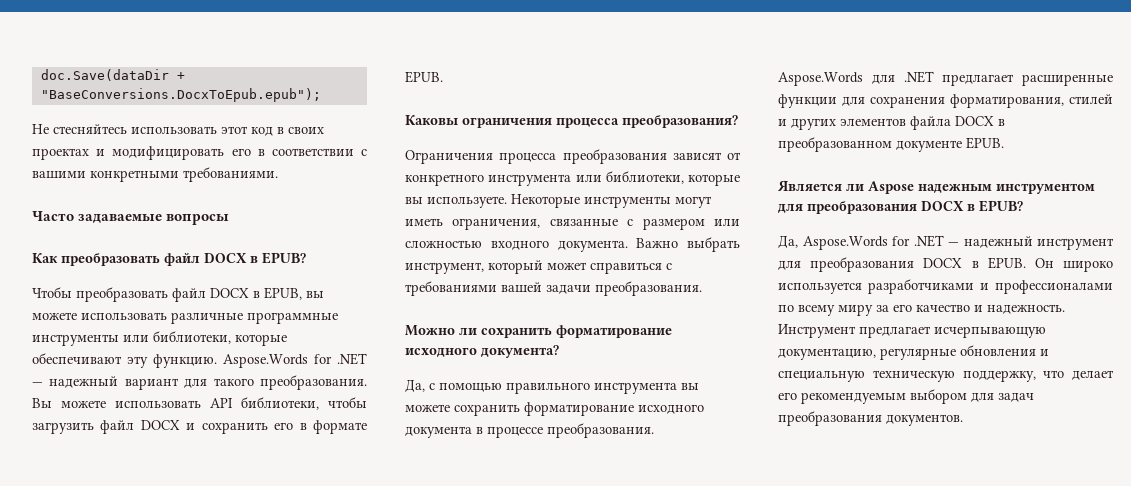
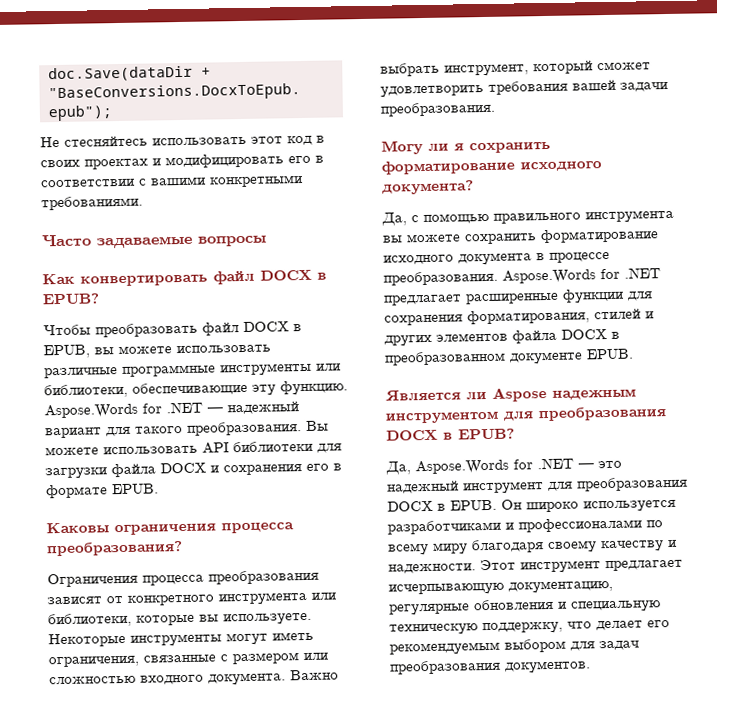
- Как преобразовать файл DOCX в EPUB?
+ Как конвертировать файл DOCX в EPUB?
- Чтобы преобразовать файл DOCX в EPUB, вы можете использовать различные программные инструменты или библиотеки, которые обеспечивают эту функцию.
+ Чтобы преобразовать файл DOCX в EPUB, вы можете использовать различные программные инструменты или библиотеки, обеспечивающие эту функцию.
- Вы можете использовать API библиотеки, чтобы загрузить файл DOCX и сохранить его в формате EPUB.
+ Вы можете использовать API библиотеки для загрузки файла DOCX и сохранения его в формате EPUB.
- Важно выбрать инструмент, который может справиться с требованиями вашей задачи преобразования.
+ Важно выбрать инструмент, который сможет удовлетворить требования вашей задачи преобразования.
- Можно ли сохранить форматирование исходного документа?
+ Могу ли я сохранить форматирование исходного документа?
- Aspose.Words для .NET предлагает расширенные функции для сохранения форматирования, стилей и других элементов файла DOCX в преобразованном документе EPUB.
+ Aspose.Words for .NET предлагает расширенные функции для сохранения форматирования, стилей и других элементов файла DOCX в преобразованном документе EPUB.
- Да, Aspose.Words for .NET — надежный инструмент для преобразования DOCX в EPUB.
+ Да, Aspose.Words for .NET — это надежный инструмент для преобразования DOCX в EPUB.
- Он широко используется разработчиками и профессионалами по всему миру за его качество и надежность. Инструмент предлагает исчерпывающую документацию, регулярные обновления и специальную техническую поддержку, что делает его рекомендуемым выбором для задач преобразования документов.
+ Он широко используется разработчиками и профессионалами по всему миру благодаря своему качеству и надежности. Этот инструмент предлагает исчерпывающую документацию, регулярные обновления и специальную техническую поддержку, что делает его рекомендуемым выбором для задач преобразования документов.

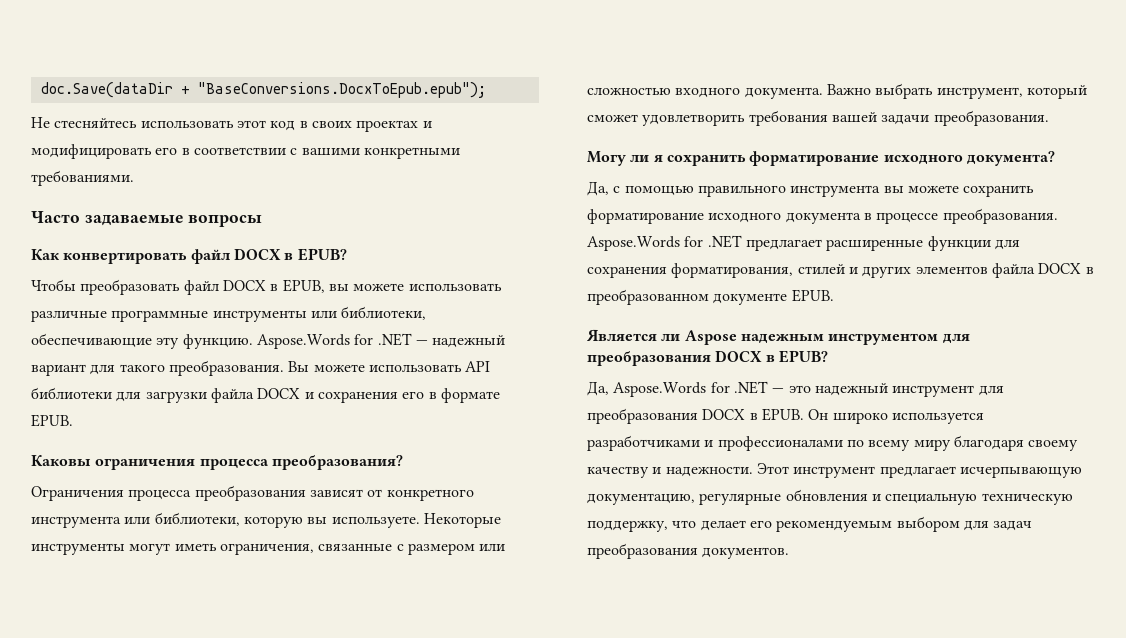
- Ограничения процесса преобразования зависят от конкретного инструмента или библиотеки, которые вы используете.
+ Ограничения процесса преобразования зависят от конкретного инструмента или библиотеки, которую вы используете.

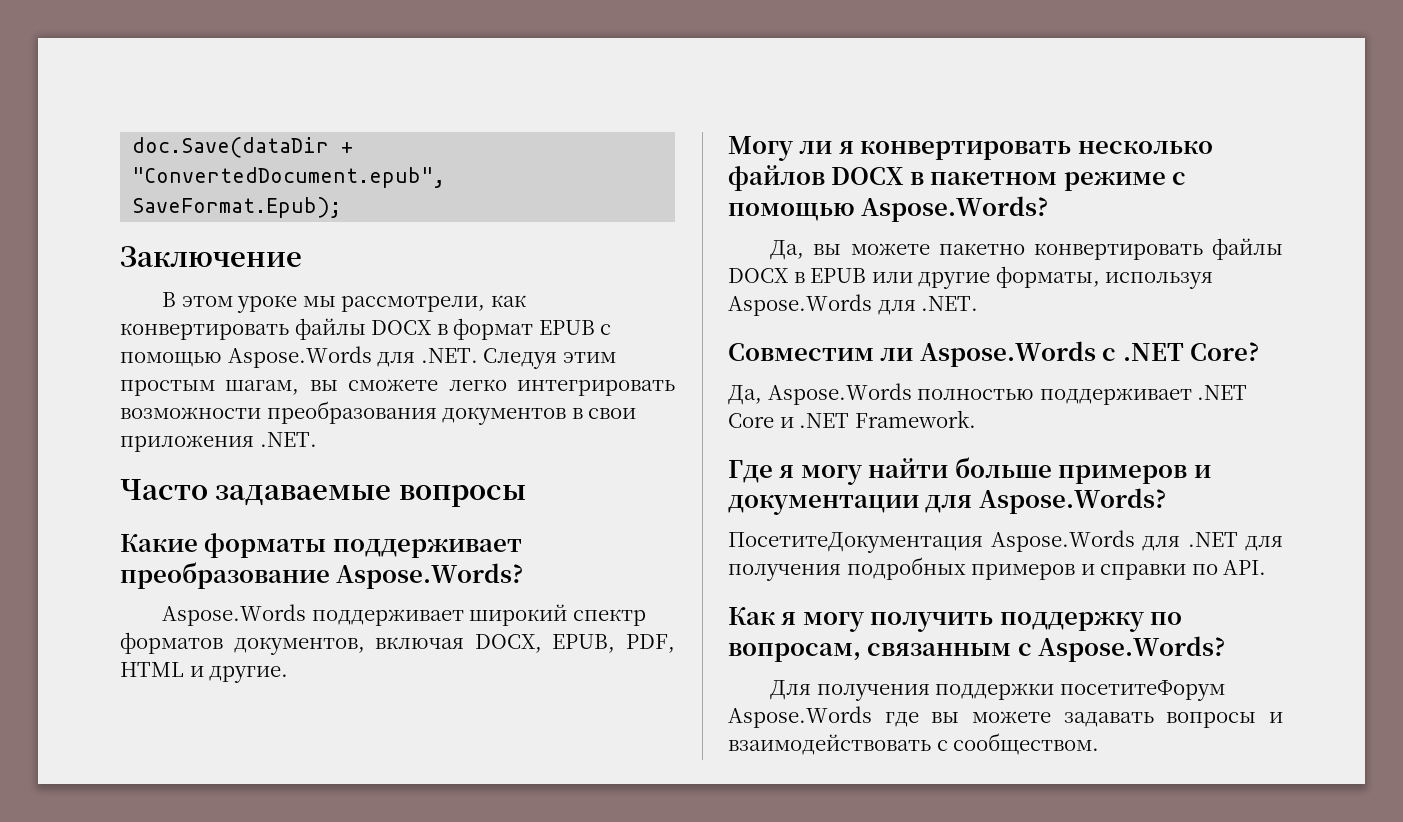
- doc.Save(dataDir + "BaseConversions.DocxToEpub.epub");
- Не стесняйтесь использовать этот код в своих проектах и модифицировать его в соответствии с вашими конкретными требованиями.
+ doc.Save(dataDir + "ConvertedDocument.epub", SaveFormat.Epub);
+ Заключение
+ В этом уроке мы рассмотрели, как конвертировать файлы DOCX в формат EPUB с помощью Aspose.Words для .NET. Следуя этим простым шагам, вы сможете легко интегрировать возможности преобразования документов в свои приложения .NET.
  Часто задаваемые вопросы
- Как конвертировать файл DOCX в EPUB?
- Чтобы преобразовать файл DOCX в EPUB, вы можете использовать различные программные инструменты или библиотеки, обеспечивающие эту функцию. Aspose.Words for .NET — надежный вариант для такого преобразования. Вы можете использовать API библиотеки для загрузки файла DOCX и сохранения его в формате EPUB.
- Каковы ограничения процесса преобразования?
- Ограничения процесса преобразования зависят от конкретного инструмента или библиотеки, которую вы используете. Некоторые инструменты могут иметь ограничения, связанные с размером или сложностью входного документа. Важно выбрать инструмент, который сможет удовлетворить требования вашей задачи преобразования.
- Могу ли я сохранить форматирование исходного документа?
- Да, с помощью правильного инструмента вы можете сохранить форматирование исходного документа в процессе преобразования. Aspose.Words for .NET предлагает расширенные функции для сохранения форматирования, стилей и других элементов файла DOCX в преобразованном документе EPUB.
- Является ли Aspose надежным инструментом для преобразования DOCX в EPUB?
- Да, Aspose.Words for .NET — это надежный инструмент для преобразования DOCX в EPUB. Он широко используется разработчиками и профессионалами по всему миру благодаря своему качеству и надежности. Этот инструмент предлагает исчерпывающую документацию, регулярные обновления и специальную техническую поддержку, что делает его рекомендуемым выбором для задач преобразования документов.
+ Какие форматы поддерживает преобразование Aspose.Words?
+ Aspose.Words поддерживает широкий спектр форматов документов, включая DOCX, EPUB, PDF, HTML и другие.
+ Могу ли я конвертировать несколько файлов DOCX в пакетном режиме с помощью Aspose.Words?
+ Да, вы можете пакетно конвертировать файлы DOCX в EPUB или другие форматы, используя Aspose.Words для .NET.
+ Совместим ли Aspose.Words с .NET Core?
+ Да, Aspose.Words полностью поддерживает .NET Core и .NET Framework.
+ Где я могу найти больше примеров и документации для Aspose.Words?
+ ПосетитеДокументация Aspose.Words для .NET для получения подробных примеров и справки по API.
+ Как я могу получить поддержку по вопросам, связанным с Aspose.Words?
+ Для получения поддержки посетитеФорум Aspose.Words где вы можете задавать вопросы и взаимодействовать с сообществом.

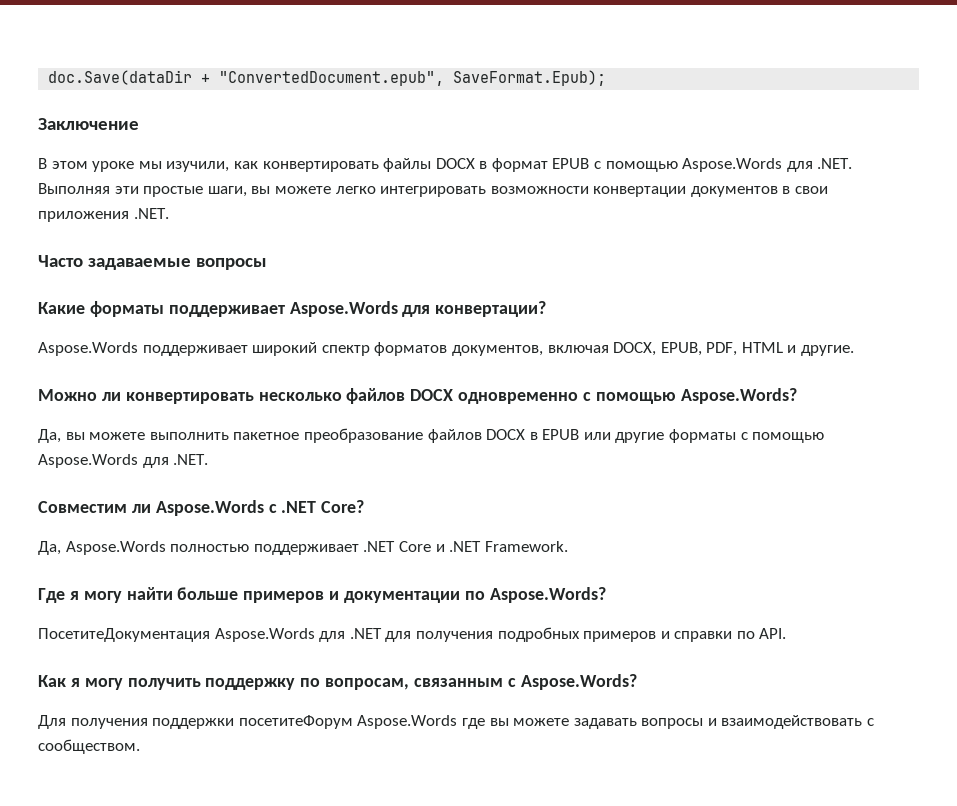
- В этом уроке мы рассмотрели, как конвертировать файлы DOCX в формат EPUB с помощью Aspose.Words для .NET. Следуя этим простым шагам, вы сможете легко интегрировать возможности преобразования документов в свои приложения .NET.
+ В этом уроке мы изучили, как конвертировать файлы DOCX в формат EPUB с помощью Aspose.Words для .NET. Выполняя эти простые шаги, вы можете легко интегрировать возможности конвертации документов в свои приложения .NET.
- Какие форматы поддерживает преобразование Aspose.Words?
+ Какие форматы поддерживает Aspose.Words для конвертации?
- Могу ли я конвертировать несколько файлов DOCX в пакетном режиме с помощью Aspose.Words?
+ Можно ли конвертировать несколько файлов DOCX одновременно с помощью Aspose.Words?
- Да, вы можете пакетно конвертировать файлы DOCX в EPUB или другие форматы, используя Aspose.Words для .NET.
+ Да, вы можете выполнить пакетное преобразование файлов DOCX в EPUB или другие форматы с помощью Aspose.Words для .NET.
- Где я могу найти больше примеров и документации для Aspose.Words?
+ Где я могу найти больше примеров и документации по Aspose.Words?

